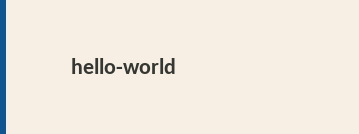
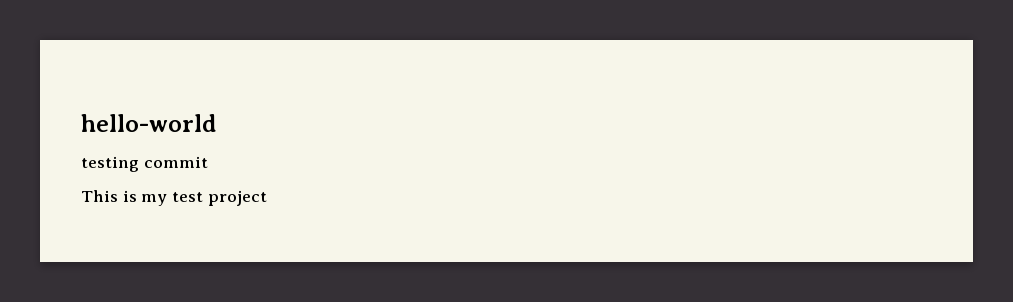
+ testing commit
+ This is my test project

